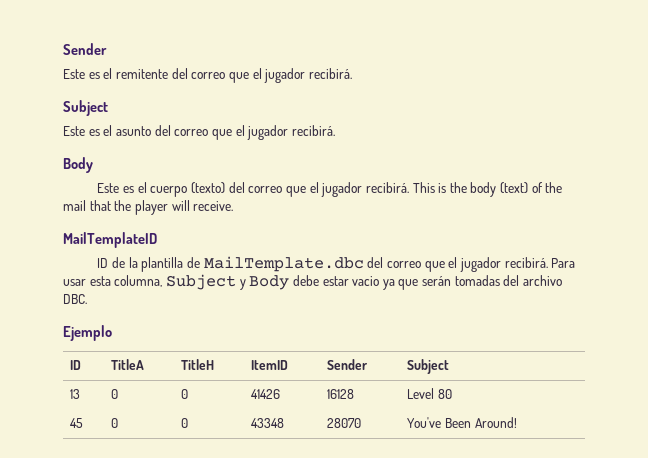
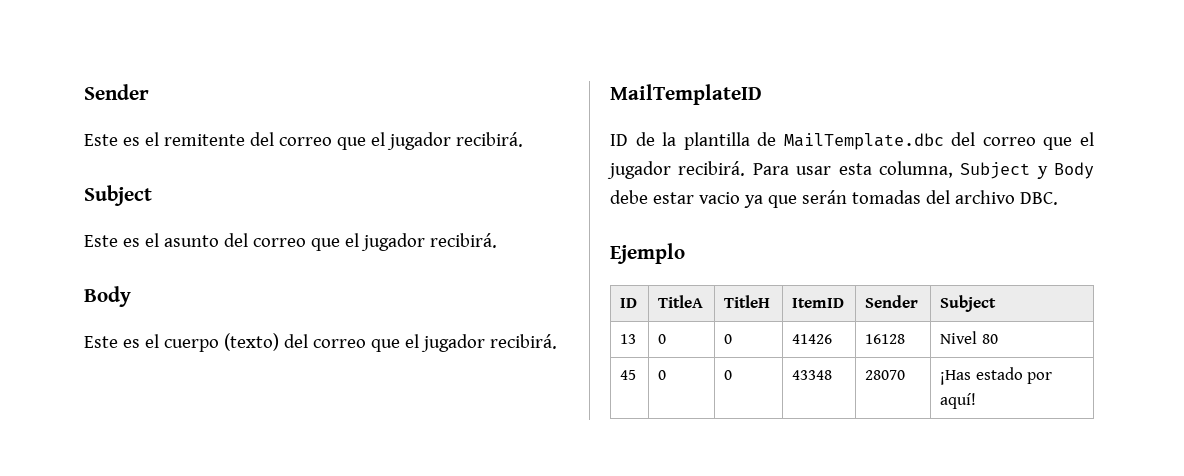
- This is the body (text) of the mail that the player will receive.
- 13 | 0 | 0 | 41426 | 16128 | Level 80
+ 13 | 0 | 0 | 41426 | 16128 | Nivel 80
- 45 | 0 | 0 | 43348 | 28070 | You've Been Around!
+ 45 | 0 | 0 | 43348 | 28070 | ¡Has estado por aquí!

